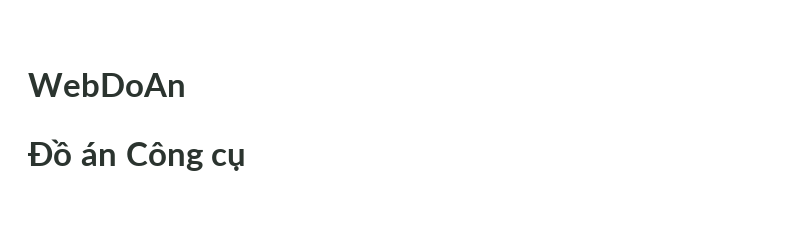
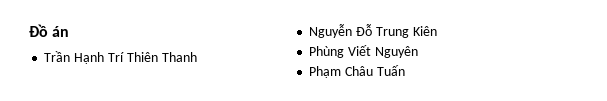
- WebDoAn
- Đồ án Công cụ
+ Đồ án
+ Trần Hạnh Trí Thiên Thanh
+ Nguyễn Đỗ Trung Kiên
+ Phùng Viết Nguyên
+ Phạm Châu Tuấn

